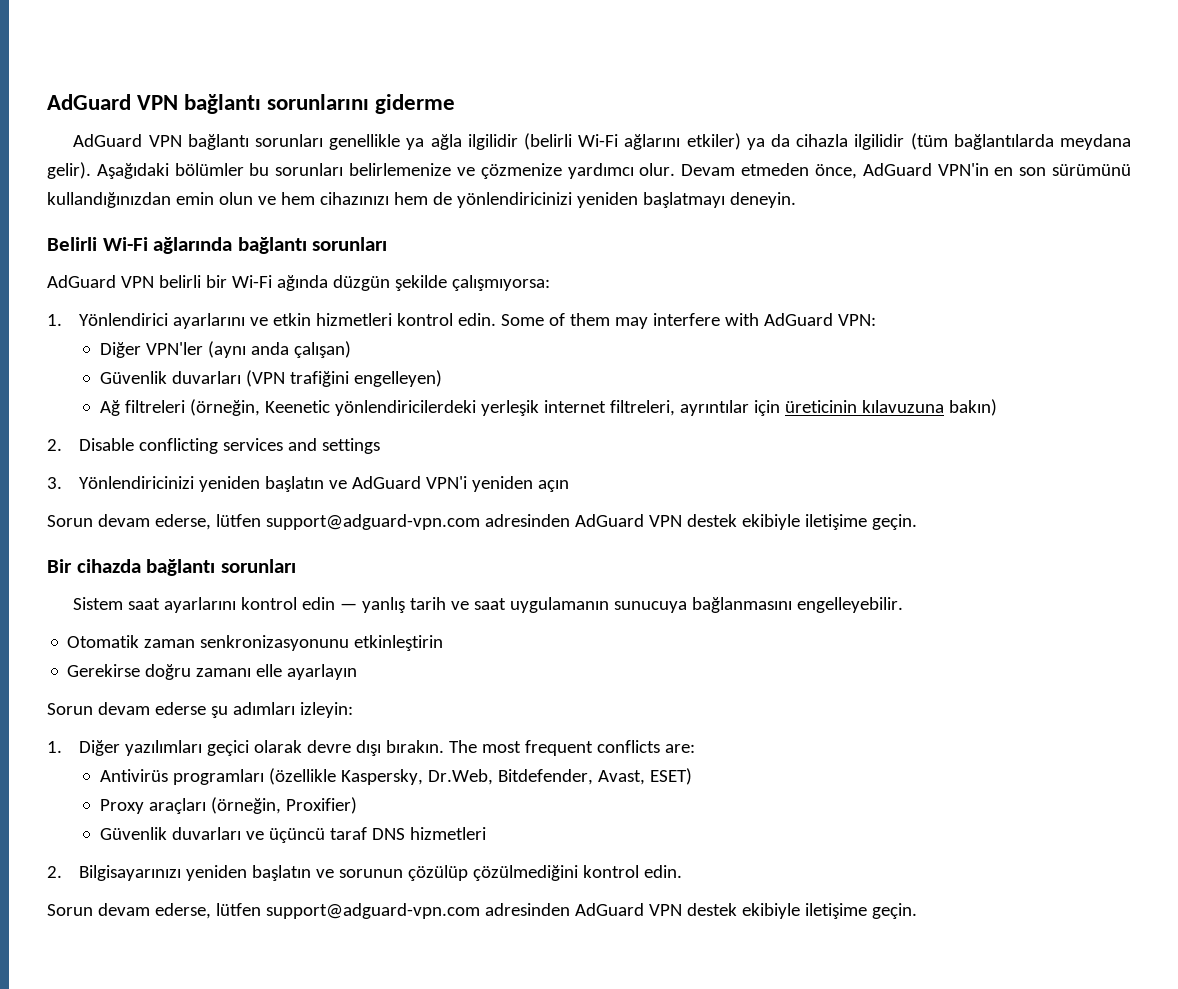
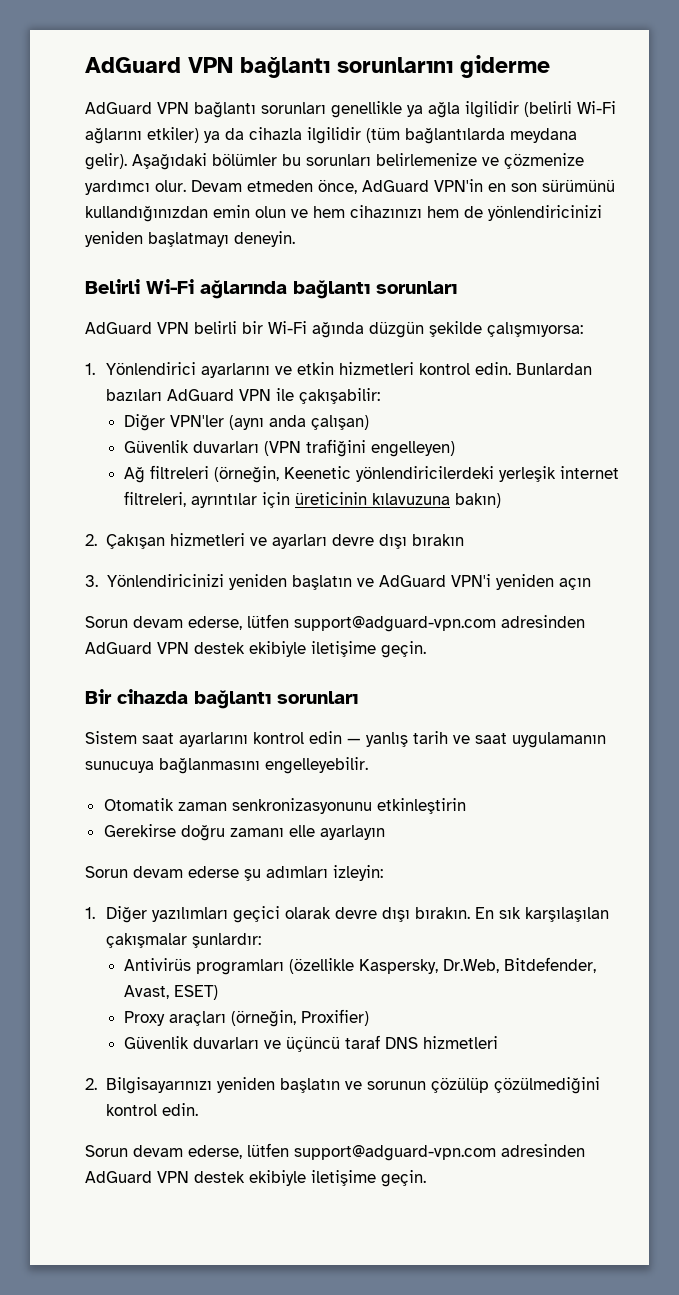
- Some of them may interfere with AdGuard VPN:
+ Bunlardan bazıları AdGuard VPN ile çakışabilir:
- 2. Disable conflicting services and settings
+ 2. Çakışan hizmetleri ve ayarları devre dışı bırakın
- The most frequent conflicts are:
+ En sık karşılaşılan çakışmalar şunlardır:

